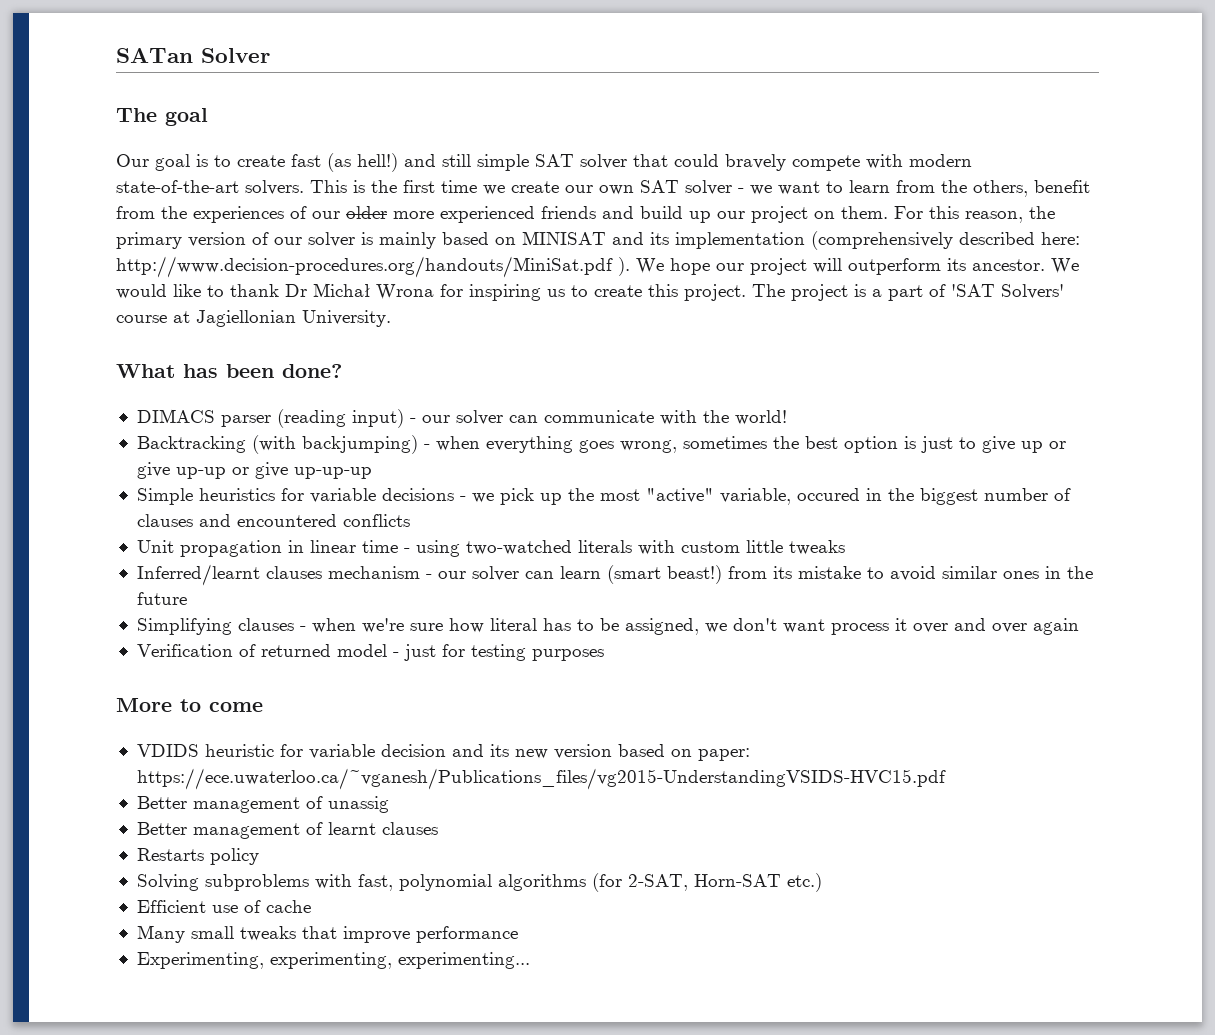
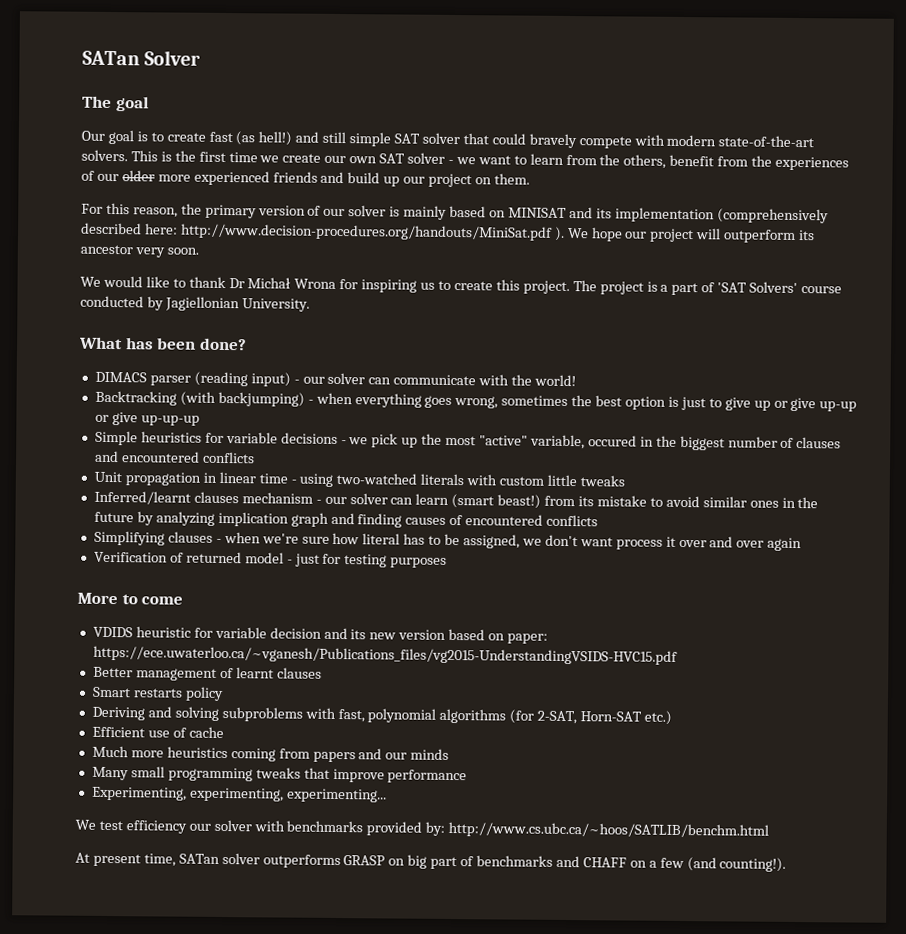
- This is the first time we create our own SAT solver - we want to learn from the others, benefit from the experiences of our older more experienced friends and build up our project on them. For this reason, the primary version of our solver is mainly based on MINISAT and its implementation (comprehensively described here: http://www.decision-procedures.org/handouts/MiniSat.pdf ).
+ This is the first time we create our own SAT solver - we want to learn from the others, benefit from the experiences of our older more experienced friends and build up our project on them.
+ For this reason, the primary version of our solver is mainly based on MINISAT and its implementation (comprehensively described here: http://www.decision-procedures.org/handouts/MiniSat.pdf ).
- We hope our project will outperform its ancestor. We would like to thank Dr Michał Wrona for inspiring us to create this project.
+ We hope our project will outperform its ancestor very soon.
+ We would like to thank Dr Michał Wrona for inspiring us to create this project.
- The project is a part of 'SAT Solvers' course at Jagiellonian University.
+ The project is a part of 'SAT Solvers' course conducted by Jagiellonian University.
- Inferred/learnt clauses mechanism - our solver can learn (smart beast!) from its mistake to avoid similar ones in the future
+ Inferred/learnt clauses mechanism - our solver can learn (smart beast!) from its mistake to avoid similar ones in the future by analyzing implication graph and finding causes of encountered conflicts
- Better management of unassig
- Restarts policy
+ Smart restarts policy
- Solving subproblems with fast, polynomial algorithms (for 2-SAT, Horn-SAT etc.)
+ Deriving and solving subproblems with fast, polynomial algorithms (for 2-SAT, Horn-SAT etc.)
+ Much more heuristics coming from papers and our minds
- Many small tweaks that improve performance
+ Many small programming tweaks that improve performance
+ We test efficiency our solver with benchmarks provided by: http://www.cs.ubc.ca/~hoos/SATLIB/benchm.html
+ At present time, SATan solver outperforms GRASP on big part of benchmarks and CHAFF on a few (and counting!).

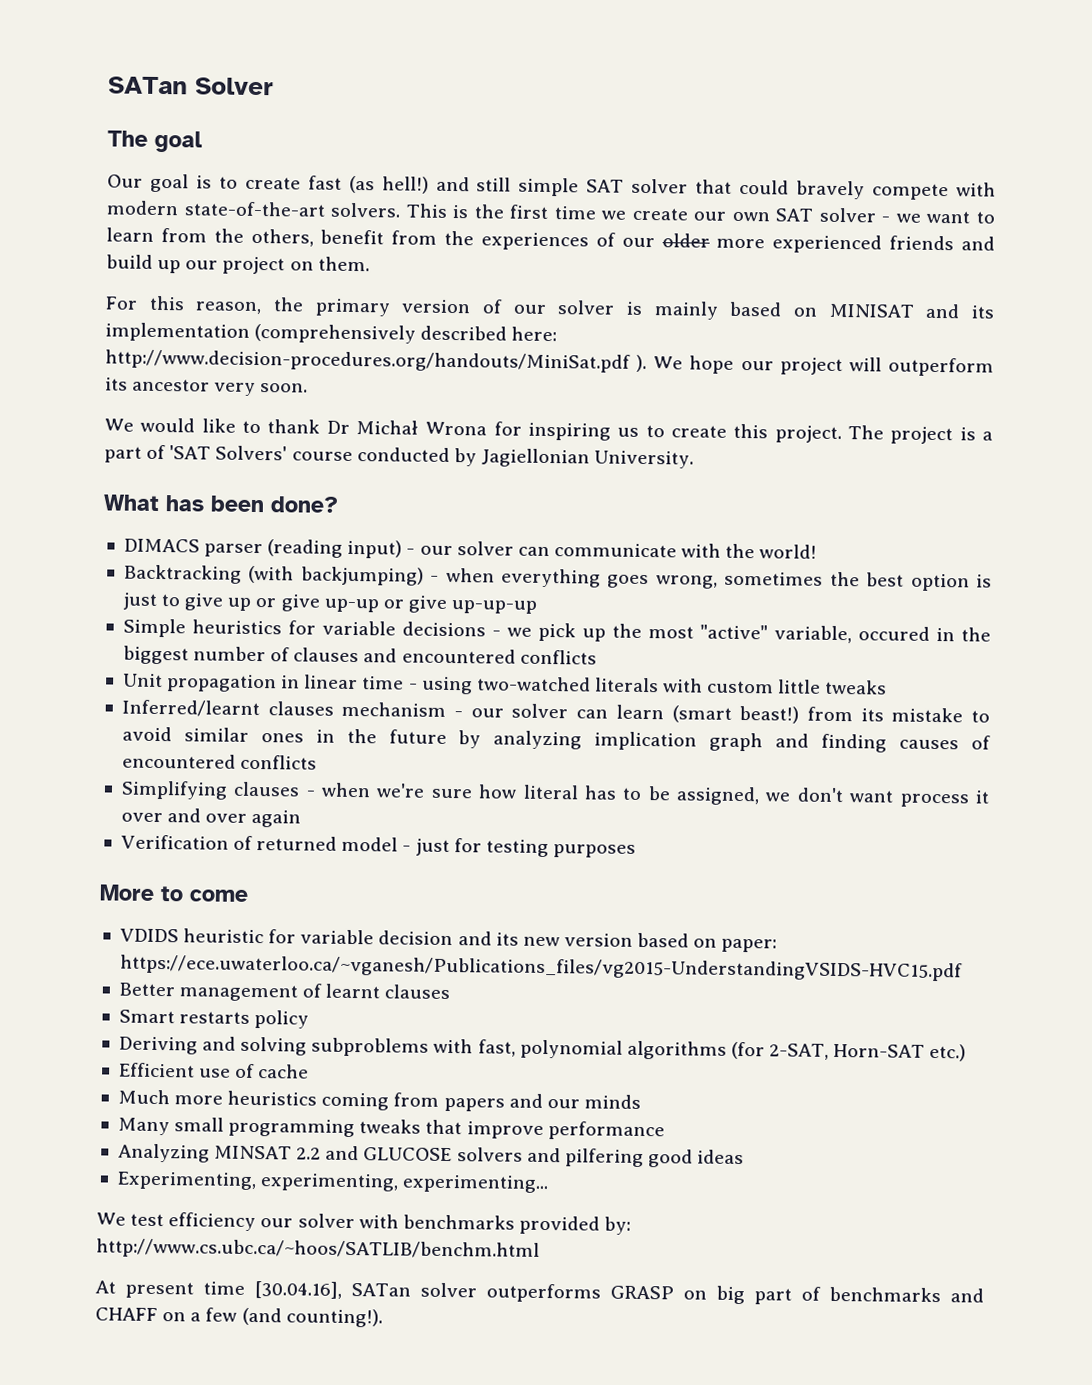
+ Analyzing MINSAT 2.2 and GLUCOSE solvers and pilfering good ideas
- At present time, SATan solver outperforms GRASP on big part of benchmarks and CHAFF on a few (and counting!).
+ At present time [30.04.16], SATan solver outperforms GRASP on big part of benchmarks and CHAFF on a few (and counting!).

